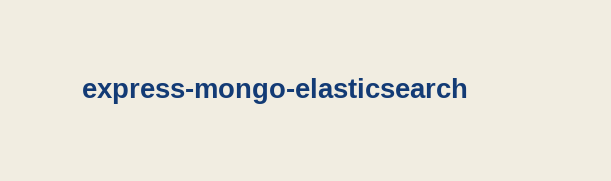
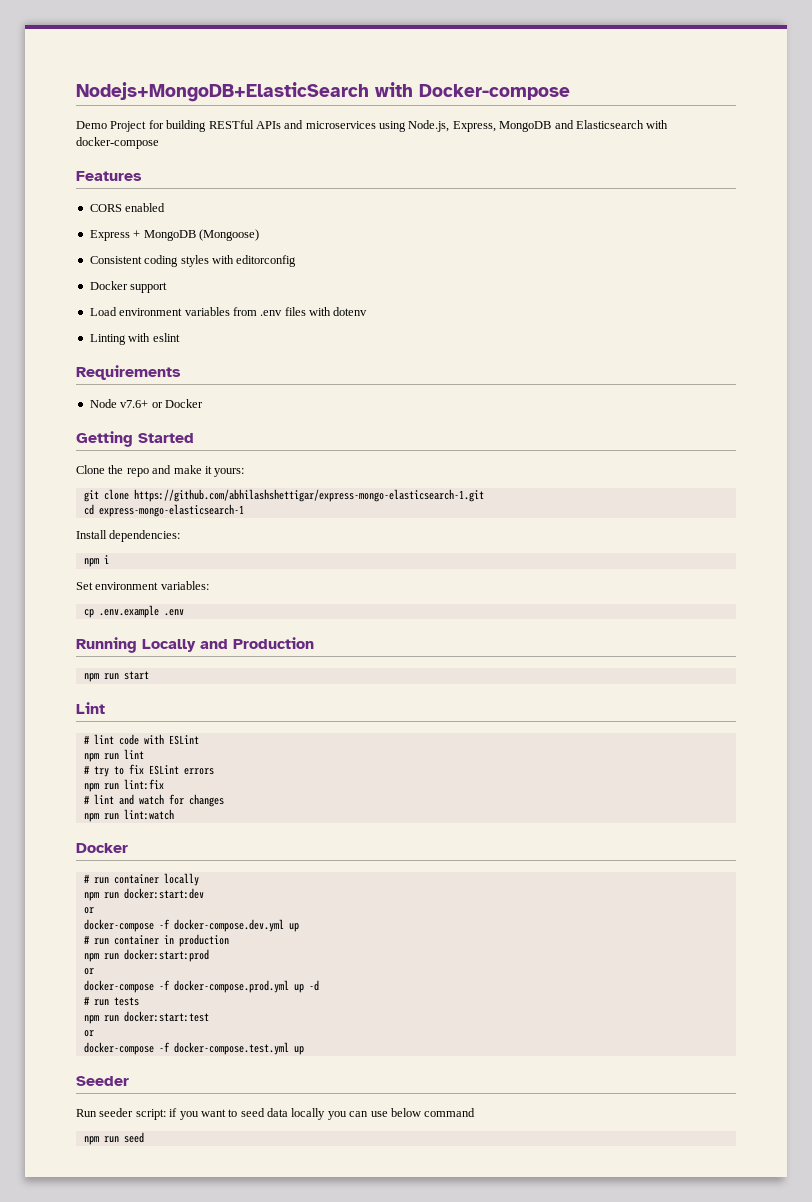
- express-mongo-elasticsearch
+ Nodejs+MongoDB+ElasticSearch with Docker-compose
+ Demo Project for building RESTful APIs and microservices using Node.js, Express, MongoDB and Elasticsearch with docker-compose
+ Features
+ CORS enabled
+ Express + MongoDB (Mongoose)
+ Consistent coding styles with editorconfig
+ Docker support
+ Load environment variables from .env files with dotenv
+ Linting with eslint
+ Requirements
+ Node v7.6+ or Docker
+ Getting Started
+ Clone the repo and make it yours:
+ git clone https://github.com/abhilashshettigar/express-mongo-elasticsearch-1.git
+ cd express-mongo-elasticsearch-1
+ Install dependencies:
+ npm i
+ Set environment variables:
+ cp .env.example .env
+ Running Locally and Production
+ npm run start
+ Lint
+ # lint code with ESLint
+ npm run lint
+ # try to fix ESLint errors
+ npm run lint:fix
+ # lint and watch for changes
+ npm run lint:watch
+ Docker
+ # run container locally
+ npm run docker:start:dev
+ or
+ docker-compose -f docker-compose.dev.yml up
+ # run container in production
+ npm run docker:start:prod
+ or
+ docker-compose -f docker-compose.prod.yml up -d
+ # run tests
+ npm run docker:start:test
+ or
+ docker-compose -f docker-compose.test.yml up
+ Seeder
+ Run seeder script: if you want to seed data locally you can use below command
+ npm run seed

